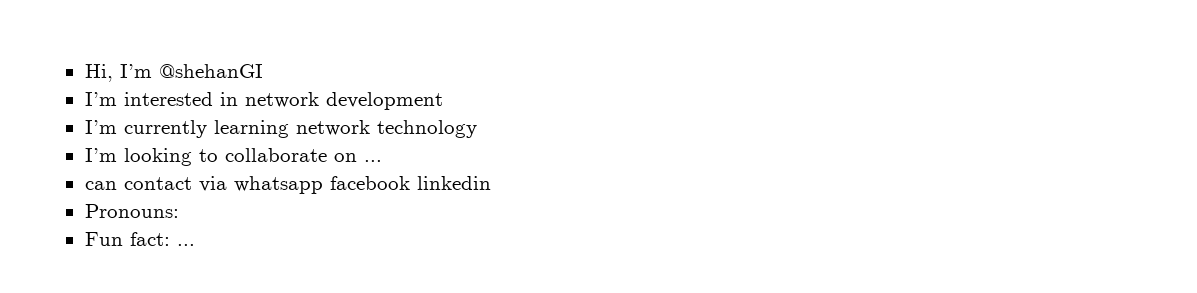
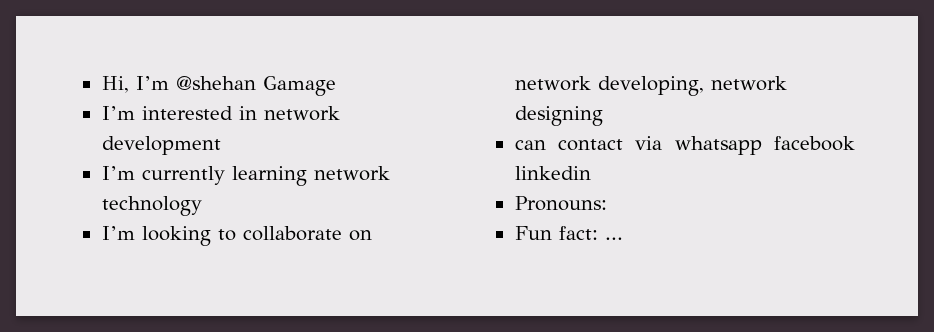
- Hi, I’m @shehanGI
+ Hi, I’m @shehan Gamage
- I’m looking to collaborate on ...
+ I’m looking to collaborate on network developing, network designing

